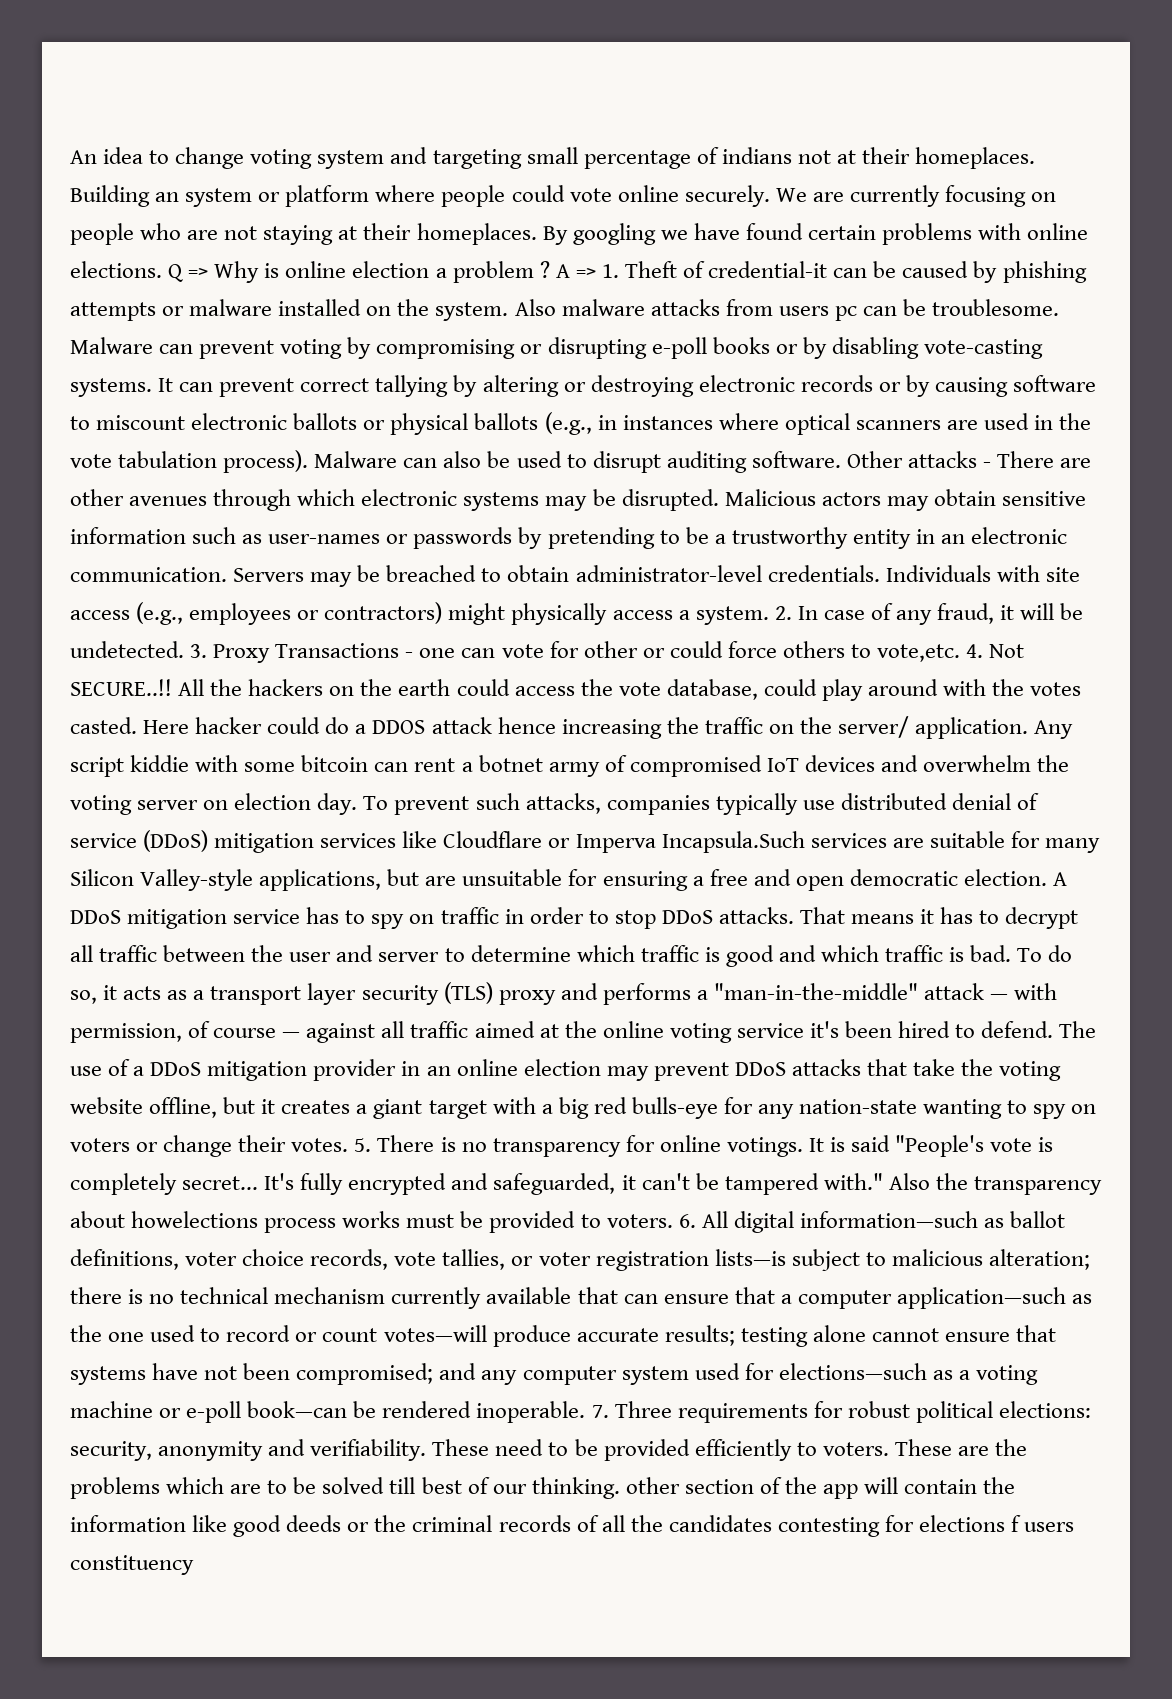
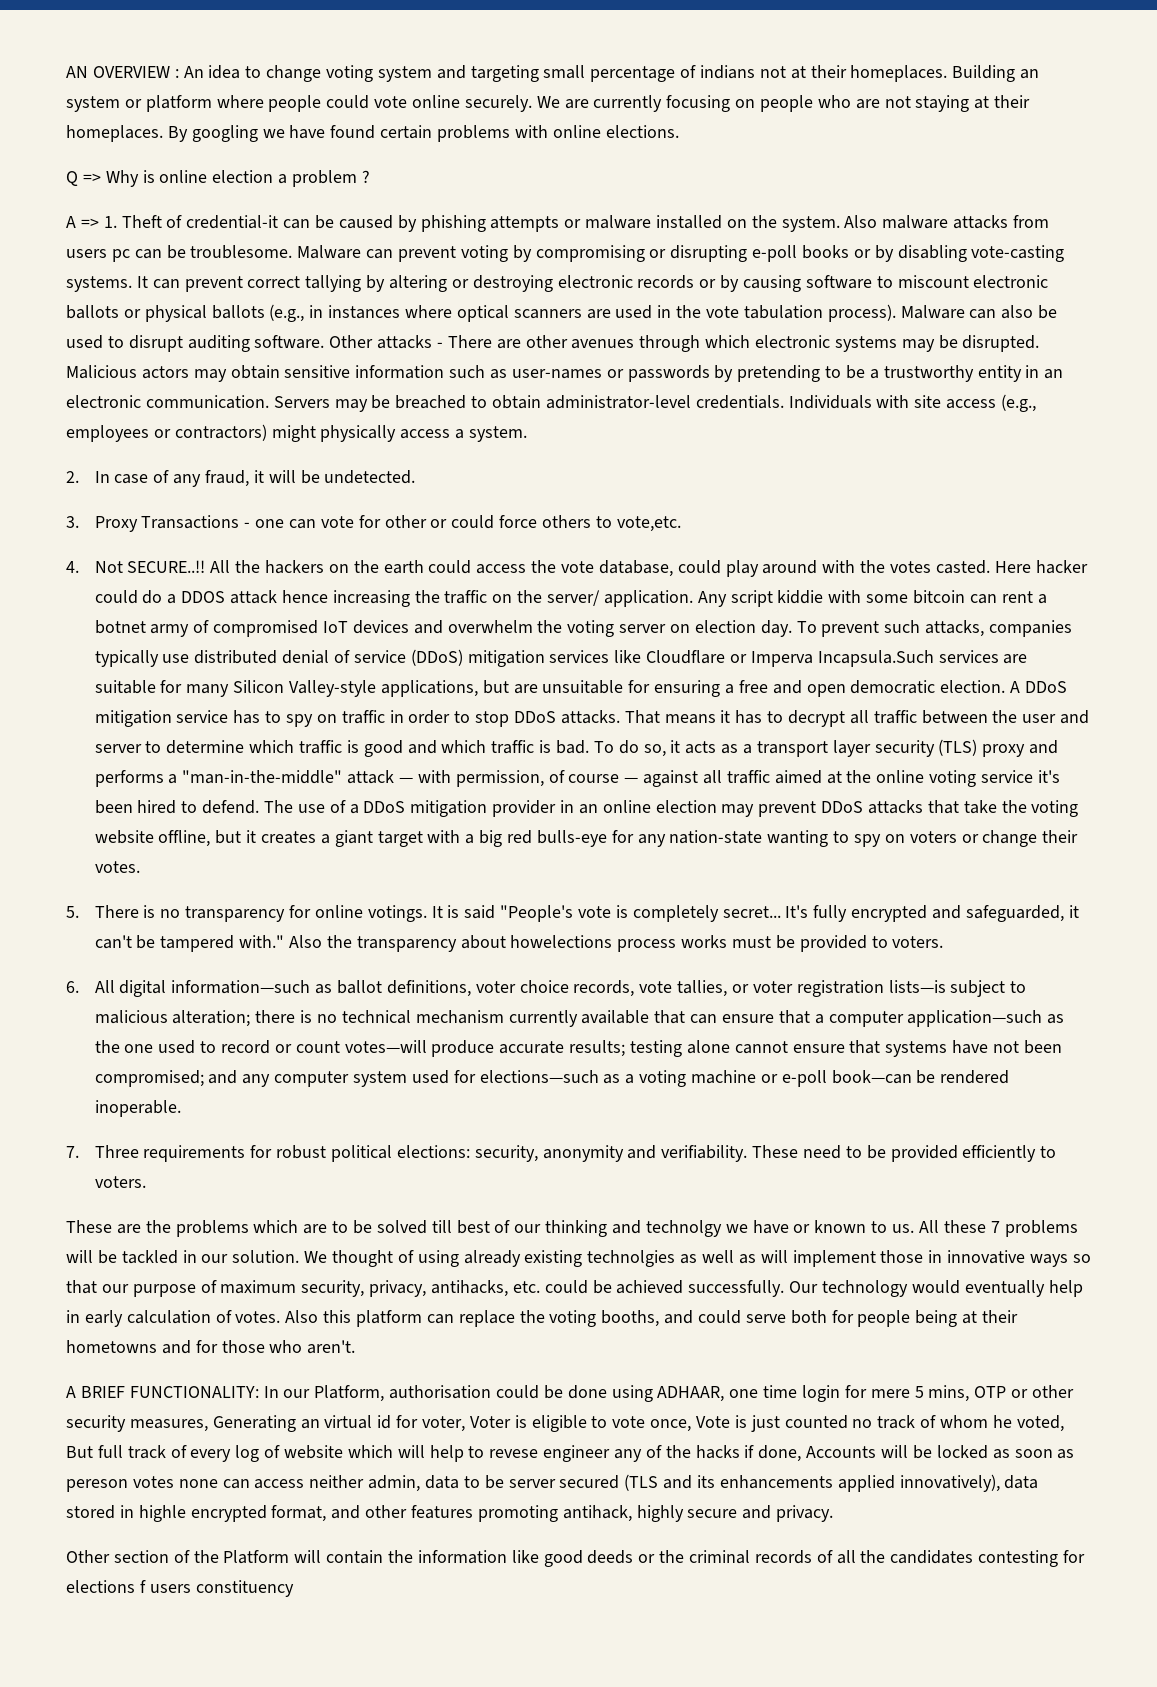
- An idea to change voting system and targeting small percentage of indians not at their homeplaces.
+ AN OVERVIEW : An idea to change voting system and targeting small percentage of indians not at their homeplaces.
- By googling we have found certain problems with online elections. Q => Why is online election a problem ? A => 1. Theft of credential-it can be caused by phishing attempts or malware installed on the system.
+ By googling we have found certain problems with online elections.
+ Q => Why is online election a problem ?
+ A => 1. Theft of credential-it can be caused by phishing attempts or malware installed on the system.
- Individuals with site access (e.g., employees or contractors) might physically access a system. 2. In case of any fraud, it will be undetected. 3. Proxy Transactions - one can vote for other or could force others to vote,etc. 4. Not SECURE..!!
+ Individuals with site access (e.g., employees or contractors) might physically access a system.
+ 2. In case of any fraud, it will be undetected.
+ 3. Proxy Transactions - one can vote for other or could force others to vote,etc.
+ 4. Not SECURE..!!
- The use of a DDoS mitigation provider in an online election may prevent DDoS attacks that take the voting website offline, but it creates a giant target with a big red bulls-eye for any nation-state wanting to spy on voters or change their votes. 5. There is no transparency for online votings.
+ The use of a DDoS mitigation provider in an online election may prevent DDoS attacks that take the voting website offline, but it creates a giant target with a big red bulls-eye for any nation-state wanting to spy on voters or change their votes.
+ 5. There is no transparency for online votings.
- Also the transparency about howelections process works must be provided to voters. 6. All digital information—such as ballot definitions, voter choice records, vote tallies, or voter registration lists—is subject to malicious alteration;
+ Also the transparency about howelections process works must be provided to voters.
+ 6. All digital information—such as ballot definitions, voter choice records, vote tallies, or voter registration lists—is subject to malicious alteration;
- and any computer system used for elections—such as a voting machine or e-poll book—can be rendered inoperable. 7. Three requirements for robust political elections:
+ and any computer system used for elections—such as a voting machine or e-poll book—can be rendered inoperable.
+ 7. Three requirements for robust political elections:
- These need to be provided efficiently to voters. These are the problems which are to be solved till best of our thinking. other section of the app will contain the information like good deeds or the criminal records of all the candidates contesting for elections f users constituency
+ These need to be provided efficiently to voters.
+ These are the problems which are to be solved till best of our thinking and technolgy we have or known to us. All these 7 problems will be tackled in our solution. We thought of using already existing technolgies as well as will implement those in innovative ways so that our purpose of maximum security, privacy, antihacks, etc. could be achieved successfully. Our technology would eventually help in early calculation of votes. Also this platform can replace the voting booths, and could serve both for people being at their hometowns and for those who aren't.
+ A BRIEF FUNCTIONALITY: In our Platform, authorisation could be done using ADHAAR, one time login for mere 5 mins, OTP or other security measures, Generating an virtual id for voter, Voter is eligible to vote once, Vote is just counted no track of whom he voted, But full track of every log of website which will help to revese engineer any of the hacks if done, Accounts will be locked as soon as pereson votes none can access neither admin, data to be server secured (TLS and its enhancements applied innovatively), data stored in highle encrypted format, and other features promoting antihack, highly secure and privacy.
+ Other section of the Platform will contain the information like good deeds or the criminal records of all the candidates contesting for elections f users constituency

